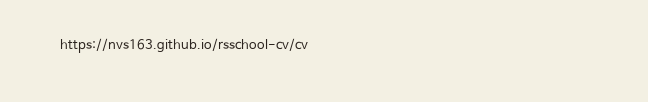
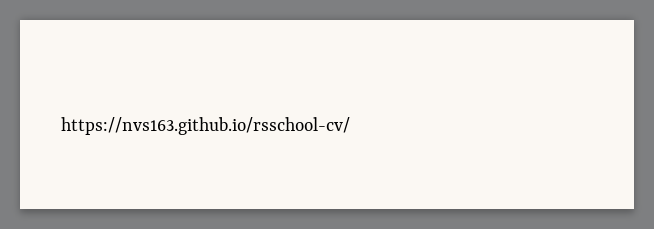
- https://nvs163.github.io/rsschool-cv/cv
+ https://nvs163.github.io/rsschool-cv/

